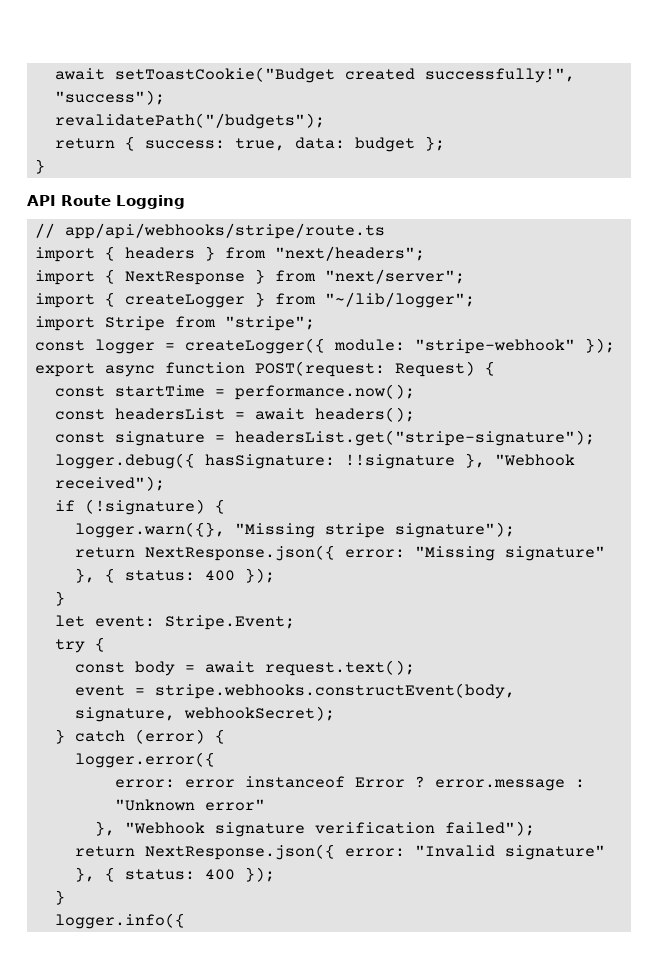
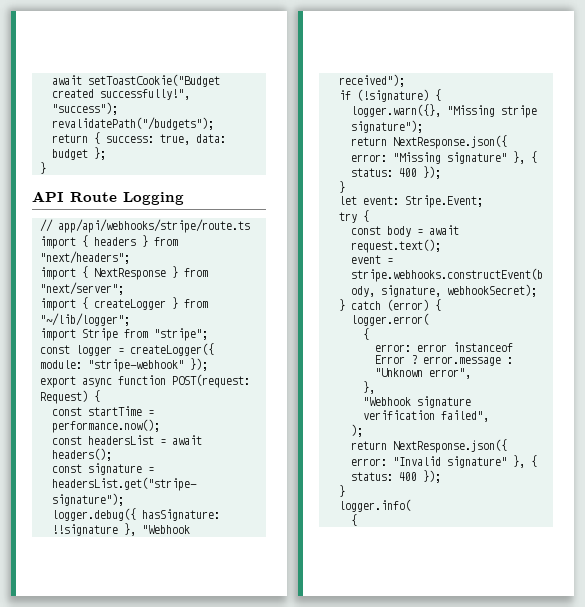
- logger.error({
+ logger.error(
+ {
- error: error instanceof Error ? error.message : "Unknown error"
- }, "Webhook signature verification failed");
+ error: error instanceof Error ? error.message : "Unknown error",
+ },
+ "Webhook signature verification failed",
+ );
- logger.info({
+ logger.info(
+ {

